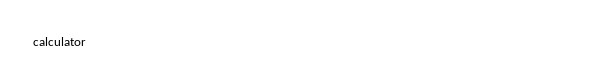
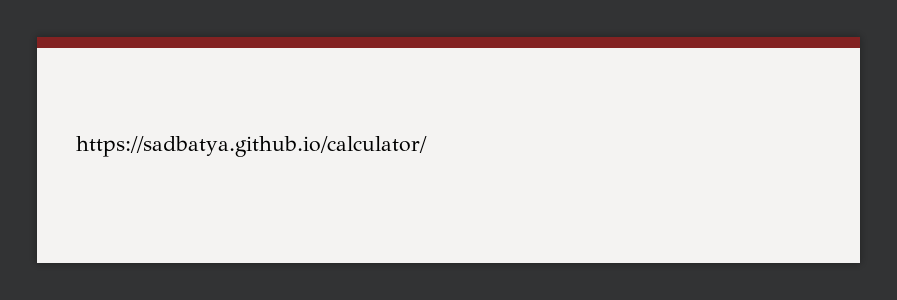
- calculator
+ https://sadbatya.github.io/calculator/

